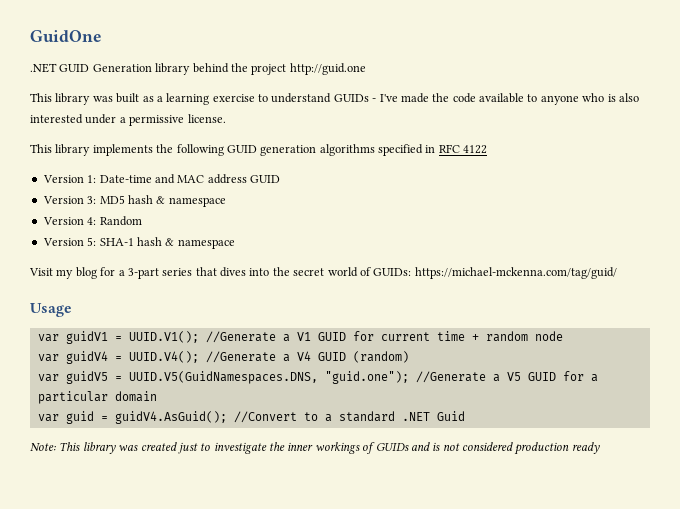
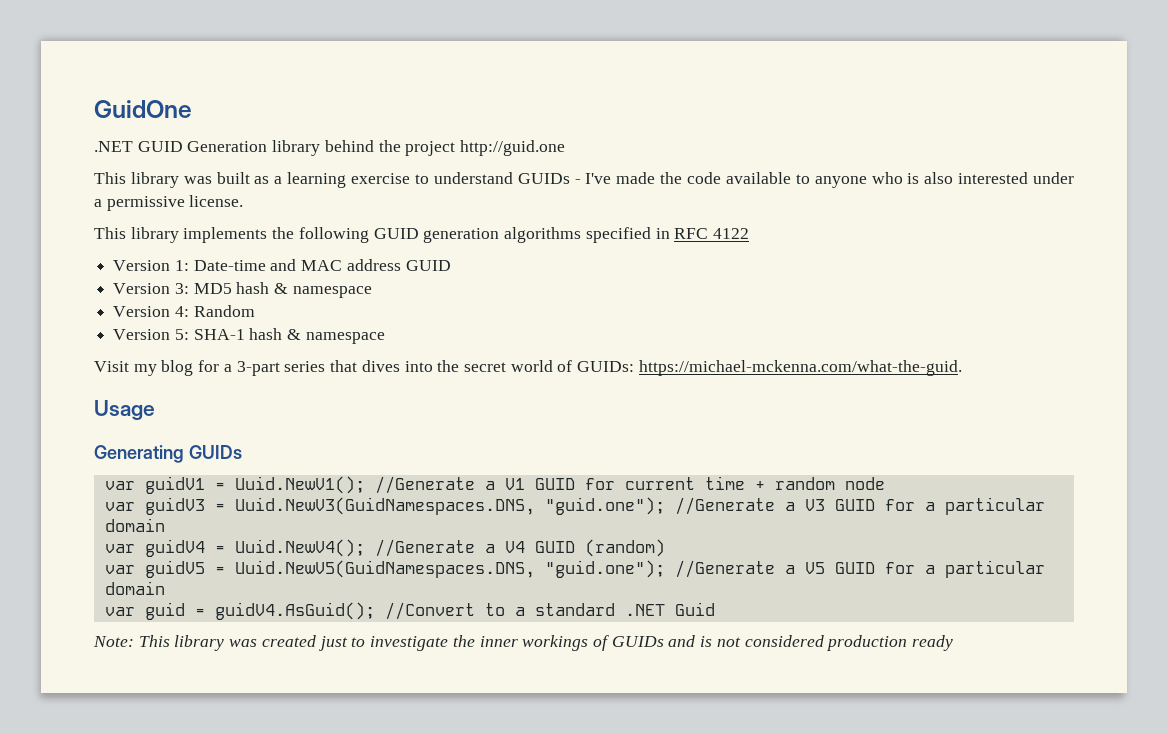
- Visit my blog for a 3-part series that dives into the secret world of GUIDs: https://michael-mckenna.com/tag/guid/
+ Visit my blog for a 3-part series that dives into the secret world of GUIDs: https://michael-mckenna.com/what-the-guid.
+ Generating GUIDs
- var guidV1 = UUID.V1(); //Generate a V1 GUID for current time + random node
+ var guidV1 = Uuid.NewV1(); //Generate a V1 GUID for current time + random node
+ var guidV3 = Uuid.NewV3(GuidNamespaces.DNS, "guid.one"); //Generate a V3 GUID for a particular domain
- var guidV4 = UUID.V4(); //Generate a V4 GUID (random)
+ var guidV4 = Uuid.NewV4(); //Generate a V4 GUID (random)
- var guidV5 = UUID.V5(GuidNamespaces.DNS, "guid.one"); //Generate a V5 GUID for a particular domain
+ var guidV5 = Uuid.NewV5(GuidNamespaces.DNS, "guid.one"); //Generate a V5 GUID for a particular domain

